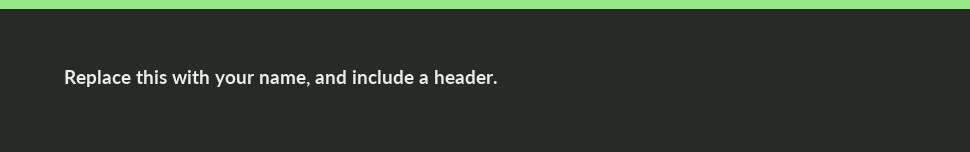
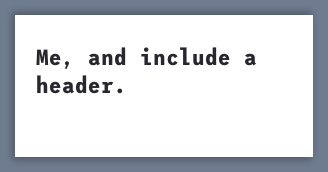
- Replace this with your name, and include a header.
+ Me, and include a header.

